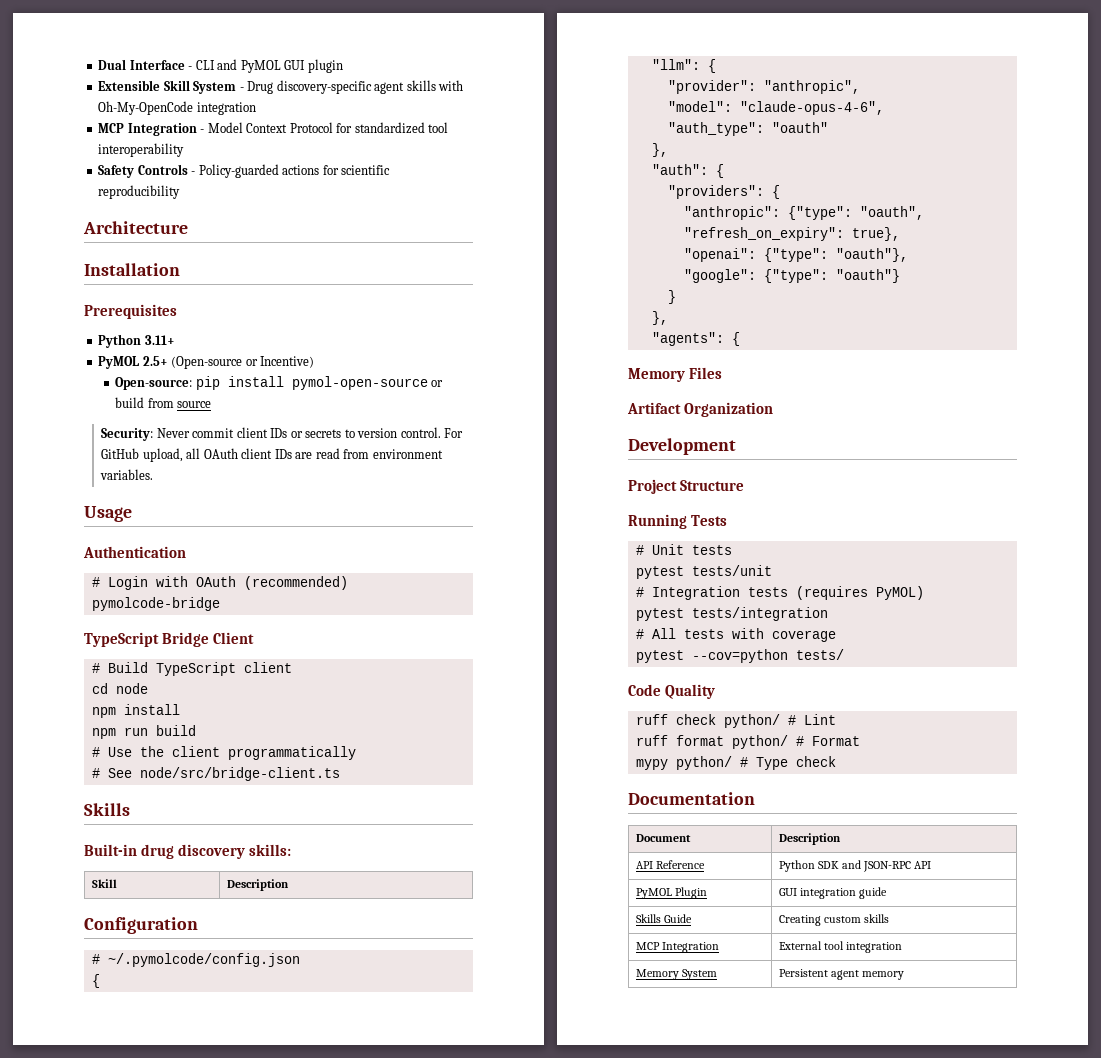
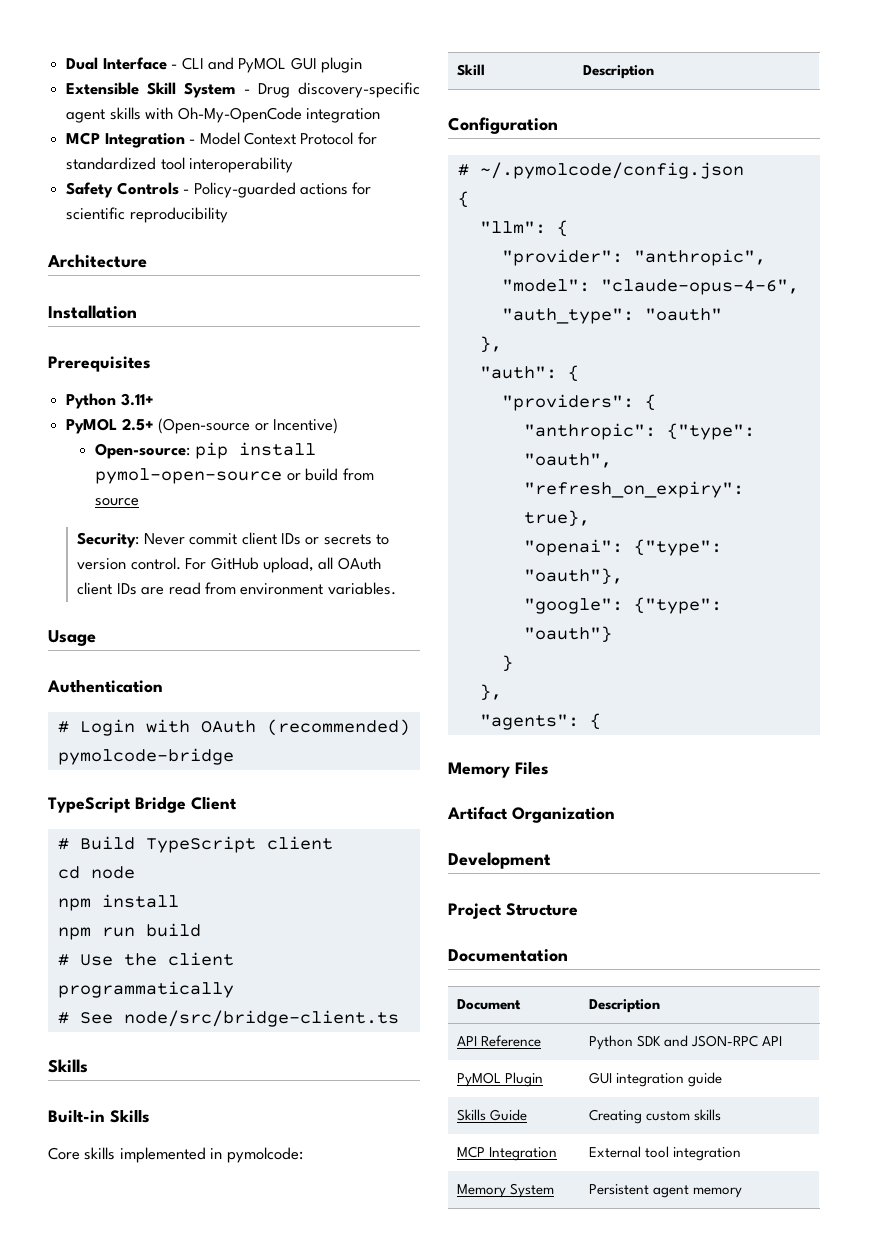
- Built-in drug discovery skills:
+ Built-in Skills
+ Core skills implemented in pymolcode:
- Running Tests
- # Unit tests
- pytest tests/unit
- # Integration tests (requires PyMOL)
- pytest tests/integration
- # All tests with coverage
- pytest --cov=python tests/
- Code Quality
- ruff check python/ # Lint
- ruff format python/ # Format
- mypy python/ # Type check

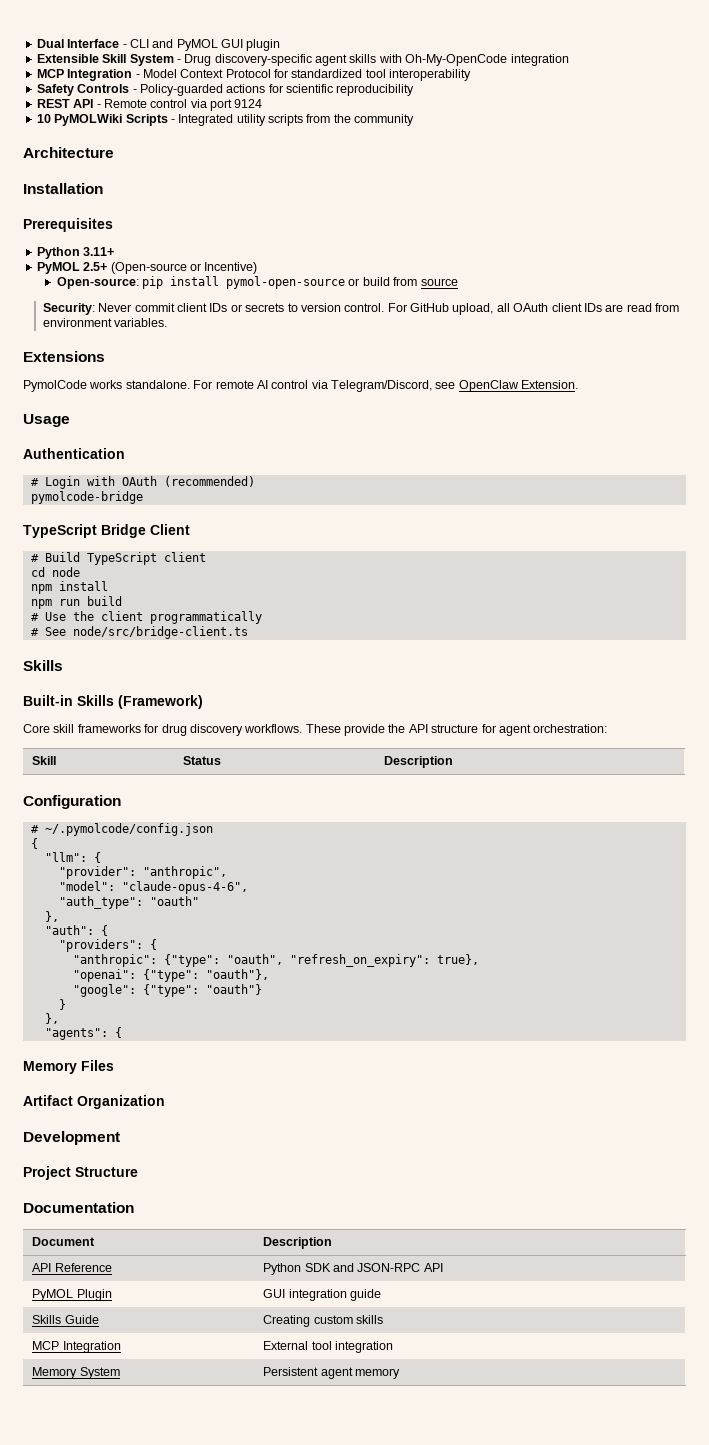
+ REST API - Remote control via port 9124
+ 10 PyMOLWiki Scripts - Integrated utility scripts from the community
+ Extensions
+ PymolCode works standalone. For remote AI control via Telegram/Discord, see OpenClaw Extension.
- Built-in Skills
+ Built-in Skills (Framework)
- Core skills implemented in pymolcode:
- Skill | Description
+ Core skill frameworks for drug discovery workflows. These provide the API structure for agent orchestration:
+ Skill | Status | Description

